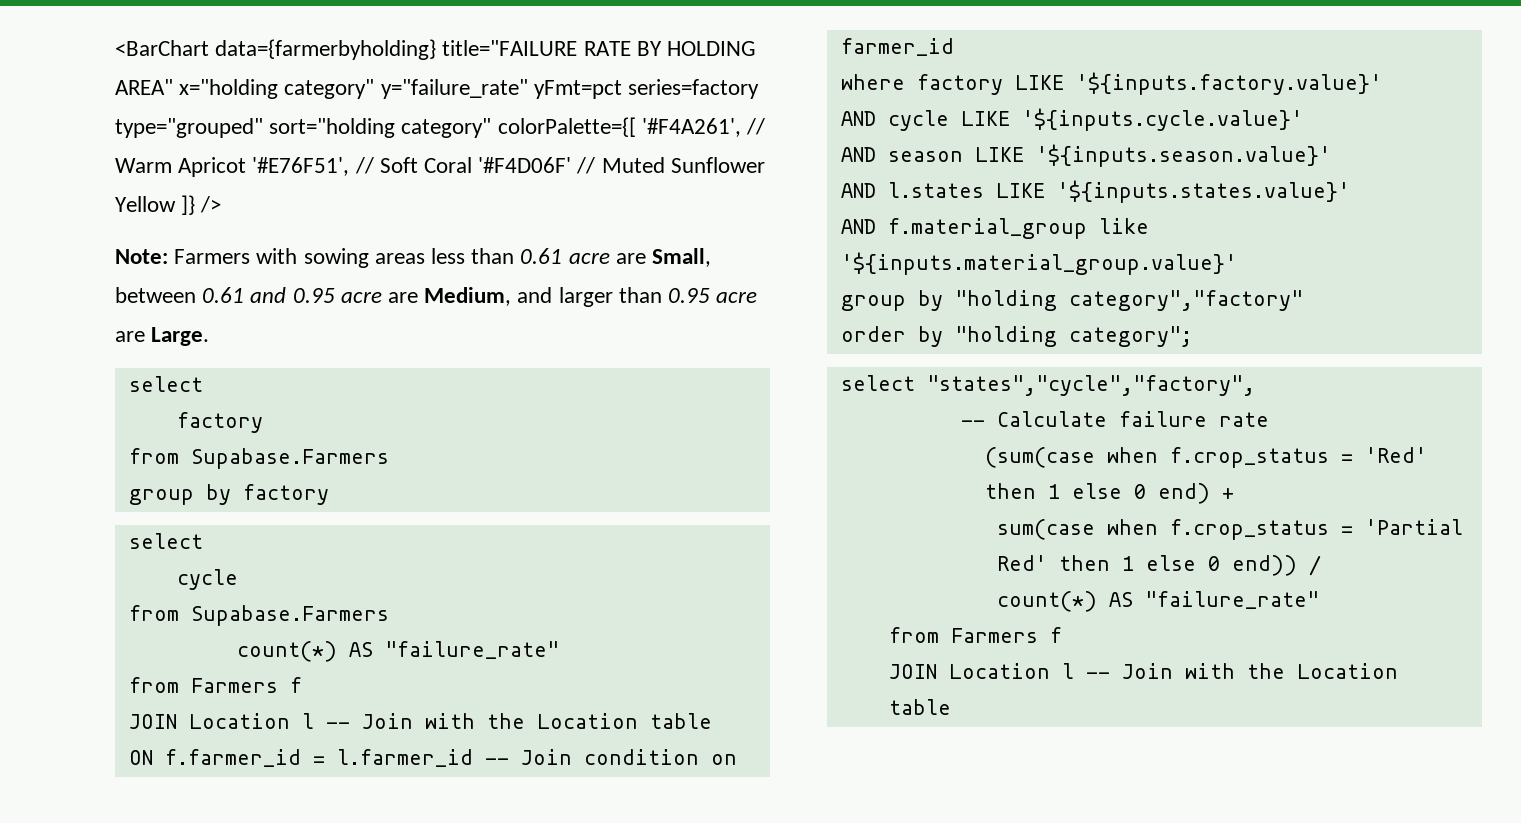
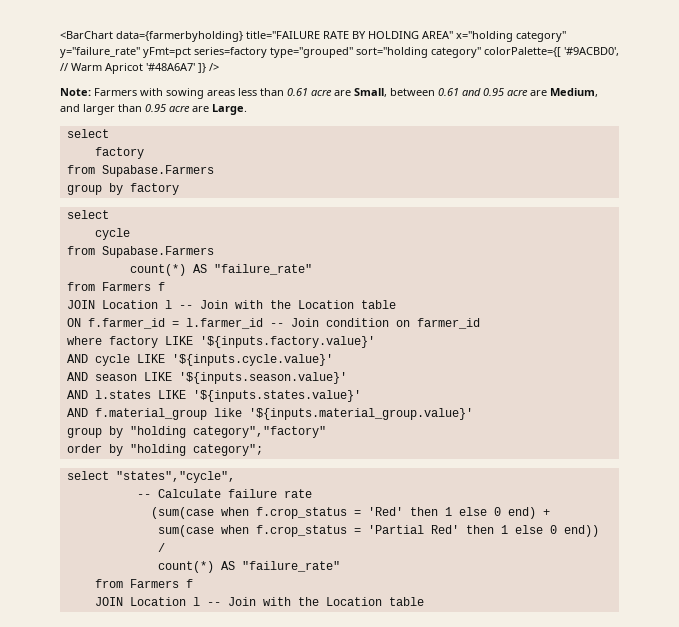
- <BarChart data={farmerbyholding} title="FAILURE RATE BY HOLDING AREA" x="holding category" y="failure_rate" yFmt=pct series=factory type="grouped" sort="holding category" colorPalette={[ '#F4A261', // Warm Apricot '#E76F51', // Soft Coral '#F4D06F' // Muted Sunflower Yellow ]} />
+ <BarChart data={farmerbyholding} title="FAILURE RATE BY HOLDING AREA" x="holding category" y="failure_rate" yFmt=pct series=factory type="grouped" sort="holding category" colorPalette={[ '#9ACBD0', // Warm Apricot '#48A6A7' ]} />
- select "states","cycle","factory",
+ select "states","cycle",

